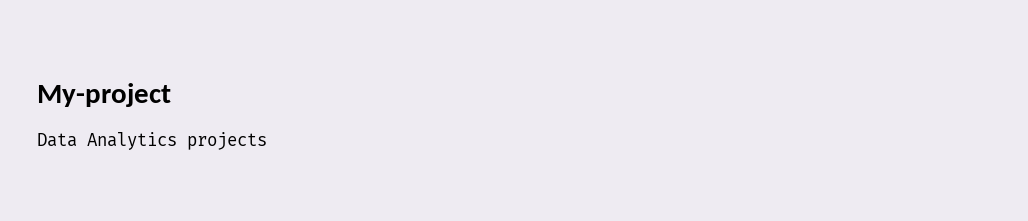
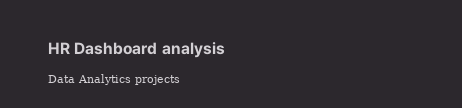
- My-project
+ HR Dashboard analysis

